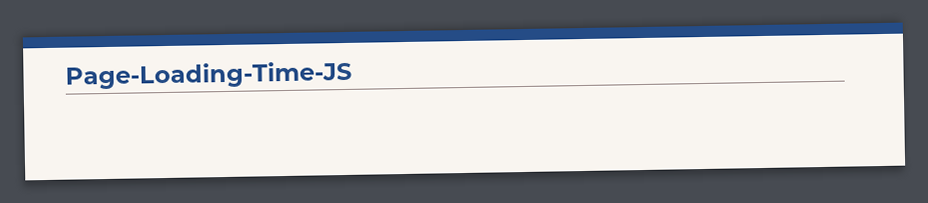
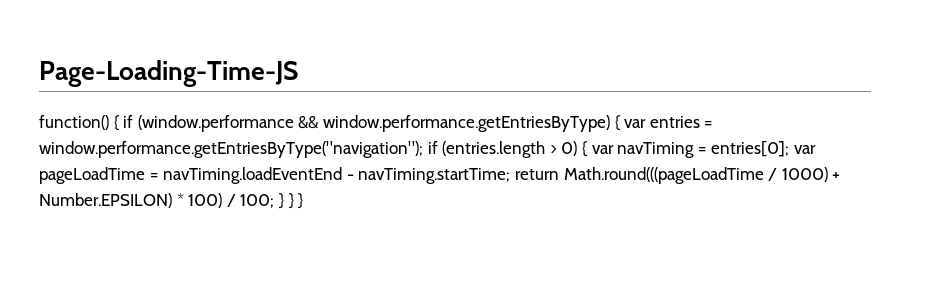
+ function() { if (window.performance && window.performance.getEntriesByType) { var entries = window.performance.getEntriesByType("navigation"); if (entries.length > 0) { var navTiming = entries[0]; var pageLoadTime = navTiming.loadEventEnd - navTiming.startTime; return Math.round(((pageLoadTime / 1000) + Number.EPSILON) * 100) / 100; } } }

